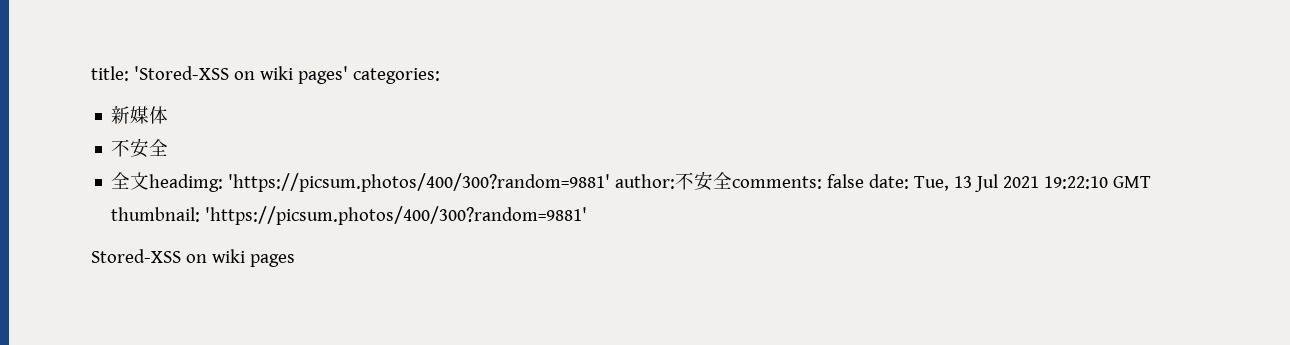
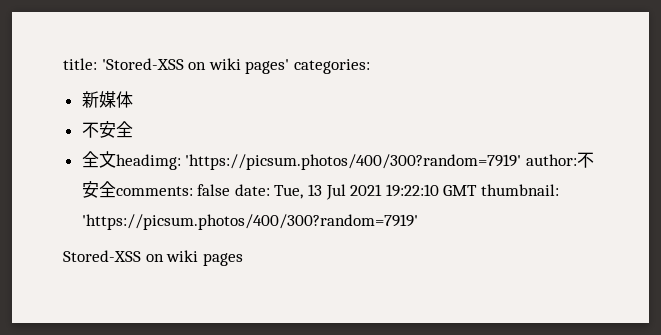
- 全文headimg: 'https://picsum.photos/400/300?random=9881' author:不安全comments: false date: Tue, 13 Jul 2021 19:22:10 GMT thumbnail: 'https://picsum.photos/400/300?random=9881'
+ 全文headimg: 'https://picsum.photos/400/300?random=7919' author:不安全comments: false date: Tue, 13 Jul 2021 19:22:10 GMT thumbnail: 'https://picsum.photos/400/300?random=7919'

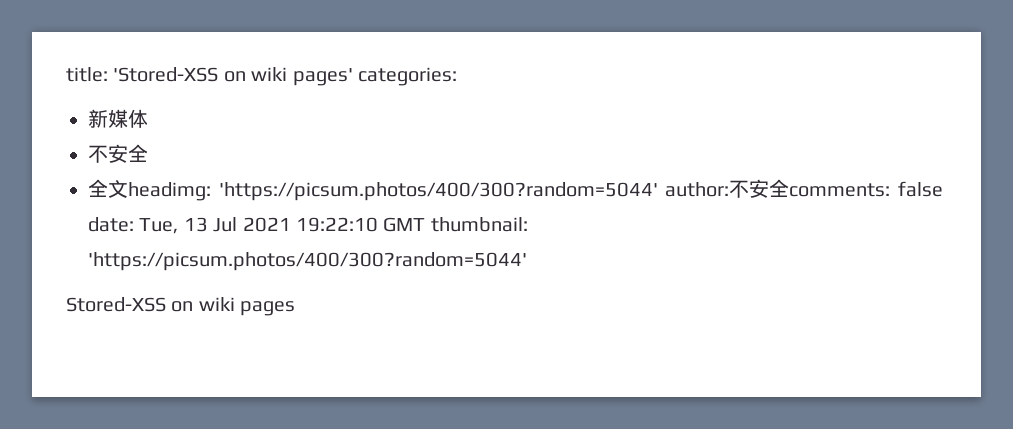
- 全文headimg: 'https://picsum.photos/400/300?random=7919' author:不安全comments: false date: Tue, 13 Jul 2021 19:22:10 GMT thumbnail: 'https://picsum.photos/400/300?random=7919'
+ 全文headimg: 'https://picsum.photos/400/300?random=5044' author:不安全comments: false date: Tue, 13 Jul 2021 19:22:10 GMT thumbnail: 'https://picsum.photos/400/300?random=5044'

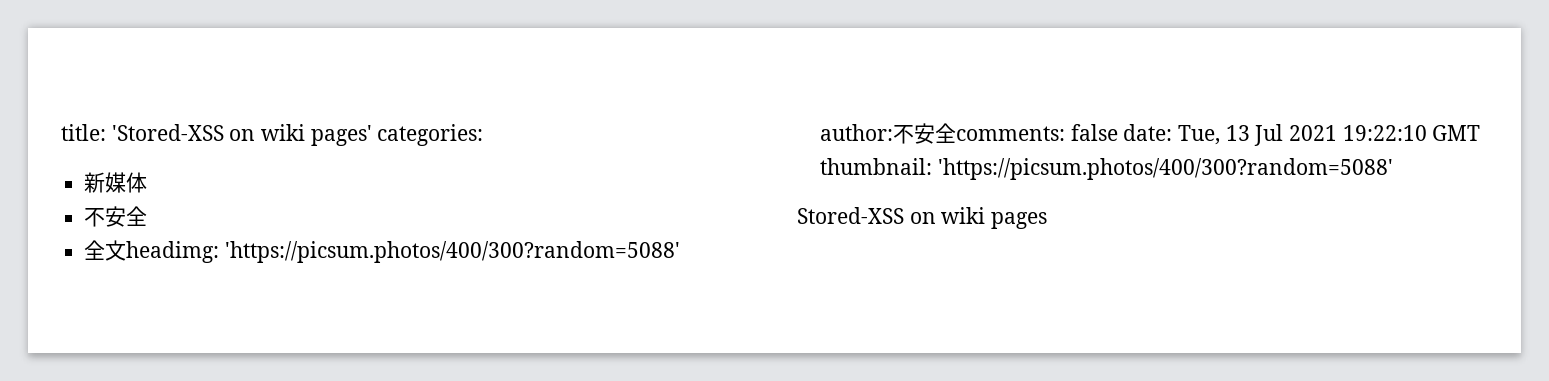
- 全文headimg: 'https://picsum.photos/400/300?random=5044' author:不安全comments: false date: Tue, 13 Jul 2021 19:22:10 GMT thumbnail: 'https://picsum.photos/400/300?random=5044'
+ 全文headimg: 'https://picsum.photos/400/300?random=5088' author:不安全comments: false date: Tue, 13 Jul 2021 19:22:10 GMT thumbnail: 'https://picsum.photos/400/300?random=5088'

